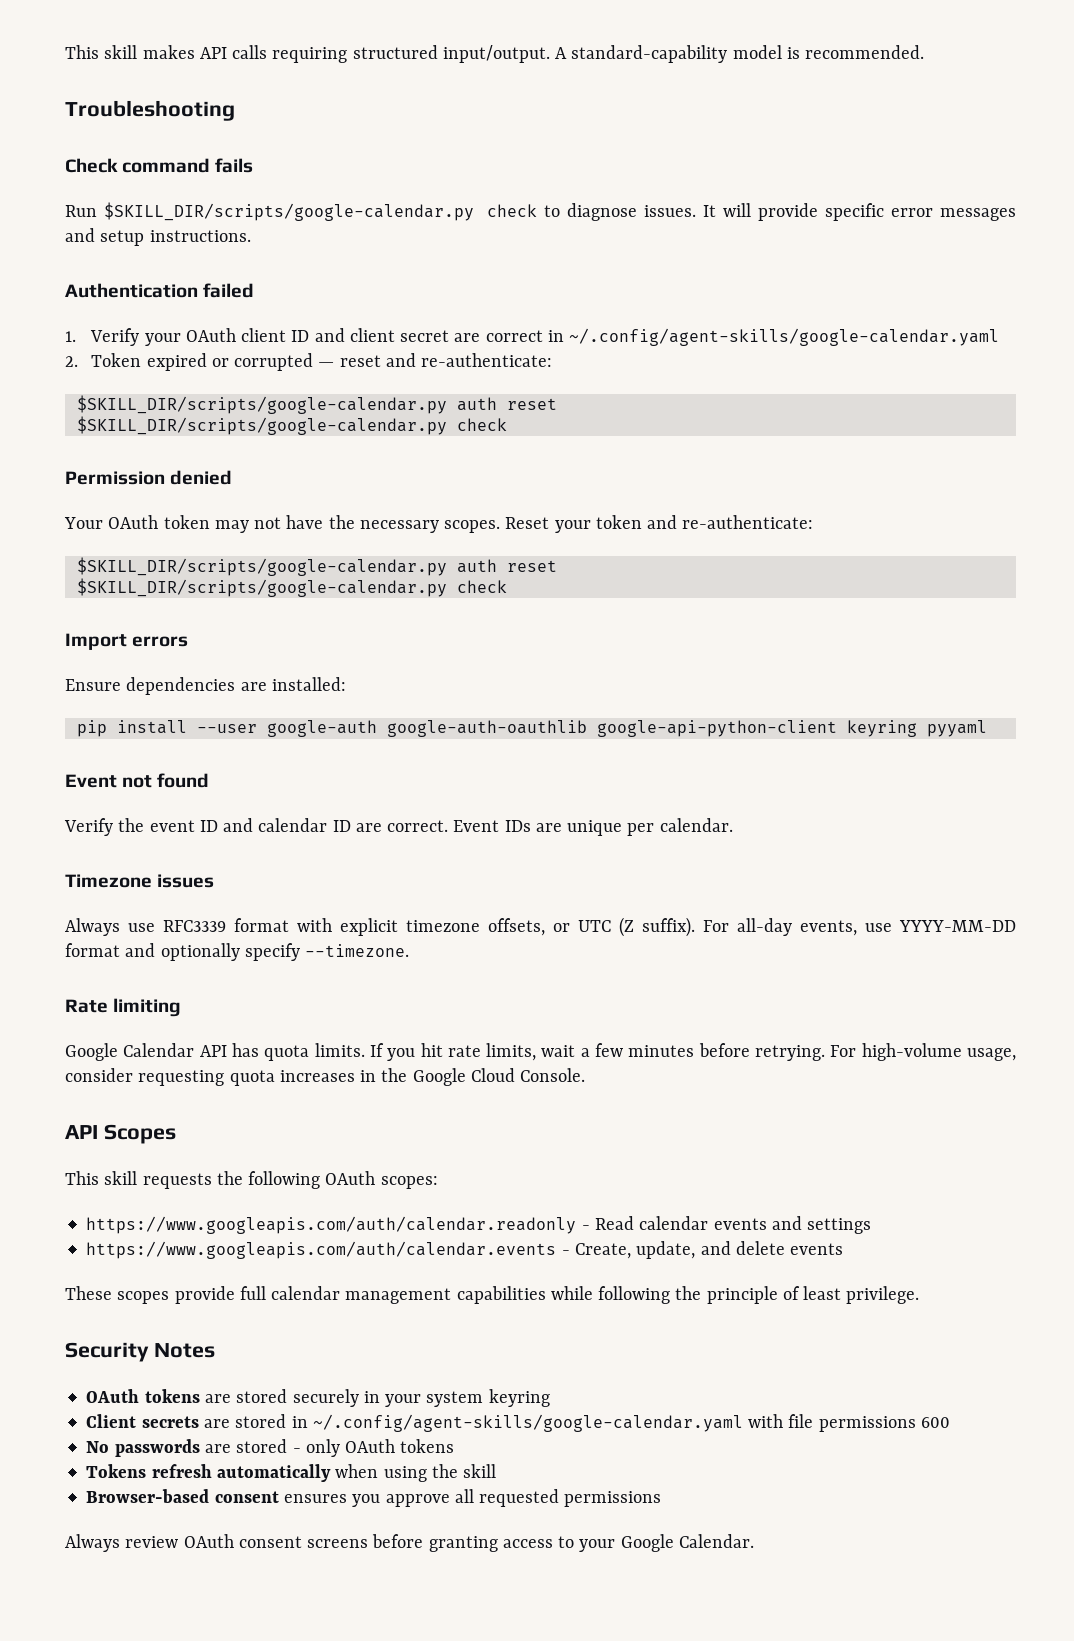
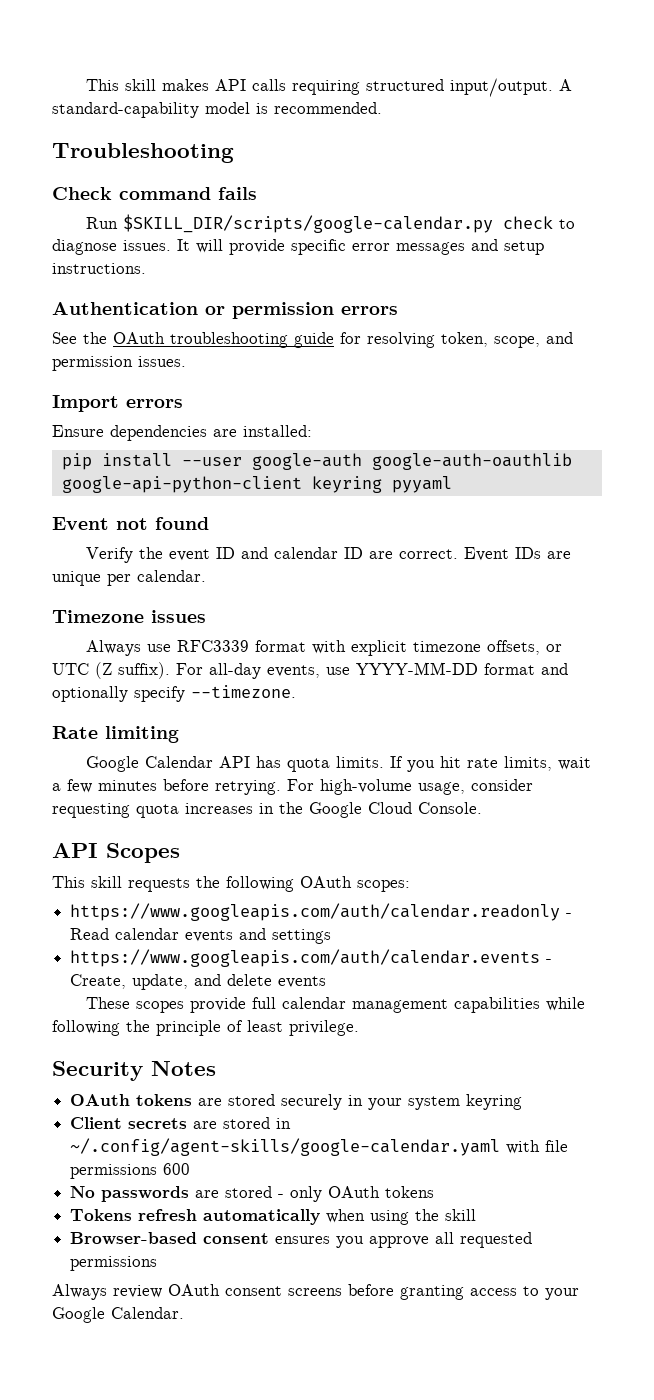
- Authentication failed
- 1. Verify your OAuth client ID and client secret are correct in ~/.config/agent-skills/google-calendar.yaml
- 2. Token expired or corrupted — reset and re-authenticate:
- $SKILL_DIR/scripts/google-calendar.py auth reset
- $SKILL_DIR/scripts/google-calendar.py check
- Permission denied
- Your OAuth token may not have the necessary scopes. Reset your token and re-authenticate:
- $SKILL_DIR/scripts/google-calendar.py auth reset
- $SKILL_DIR/scripts/google-calendar.py check
+ Authentication or permission errors
+ See the OAuth troubleshooting guide for resolving token, scope, and permission issues.

